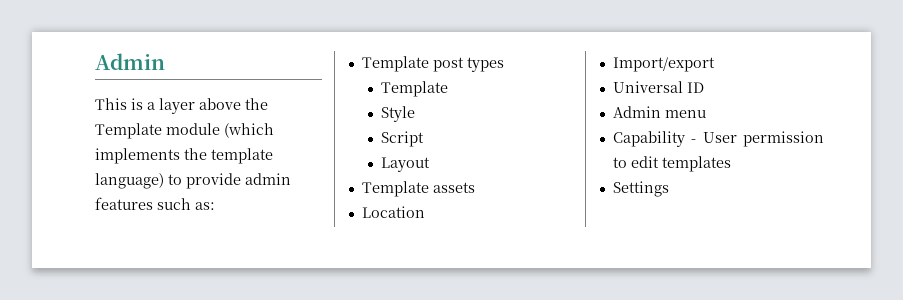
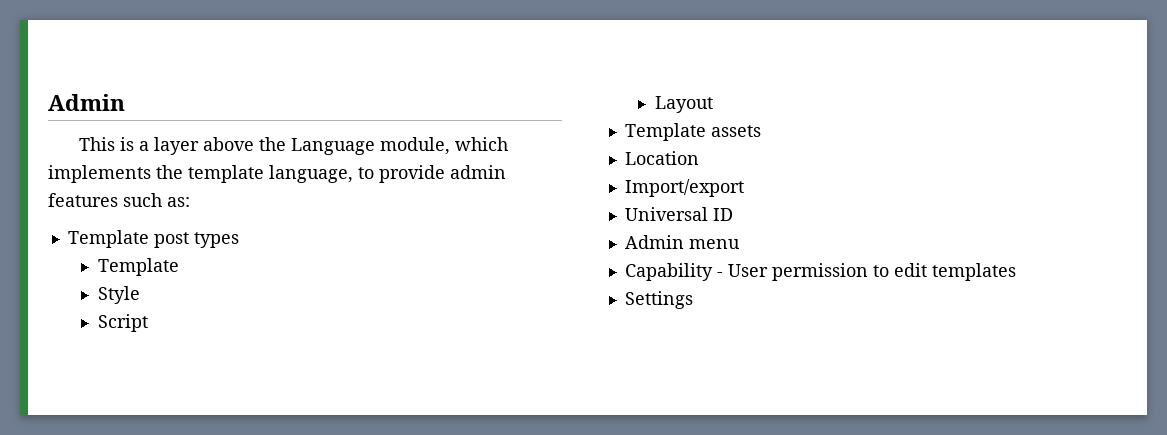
- This is a layer above the Template module (which implements the template language) to provide admin features such as:
+ This is a layer above the Language module, which implements the template language, to provide admin features such as:

